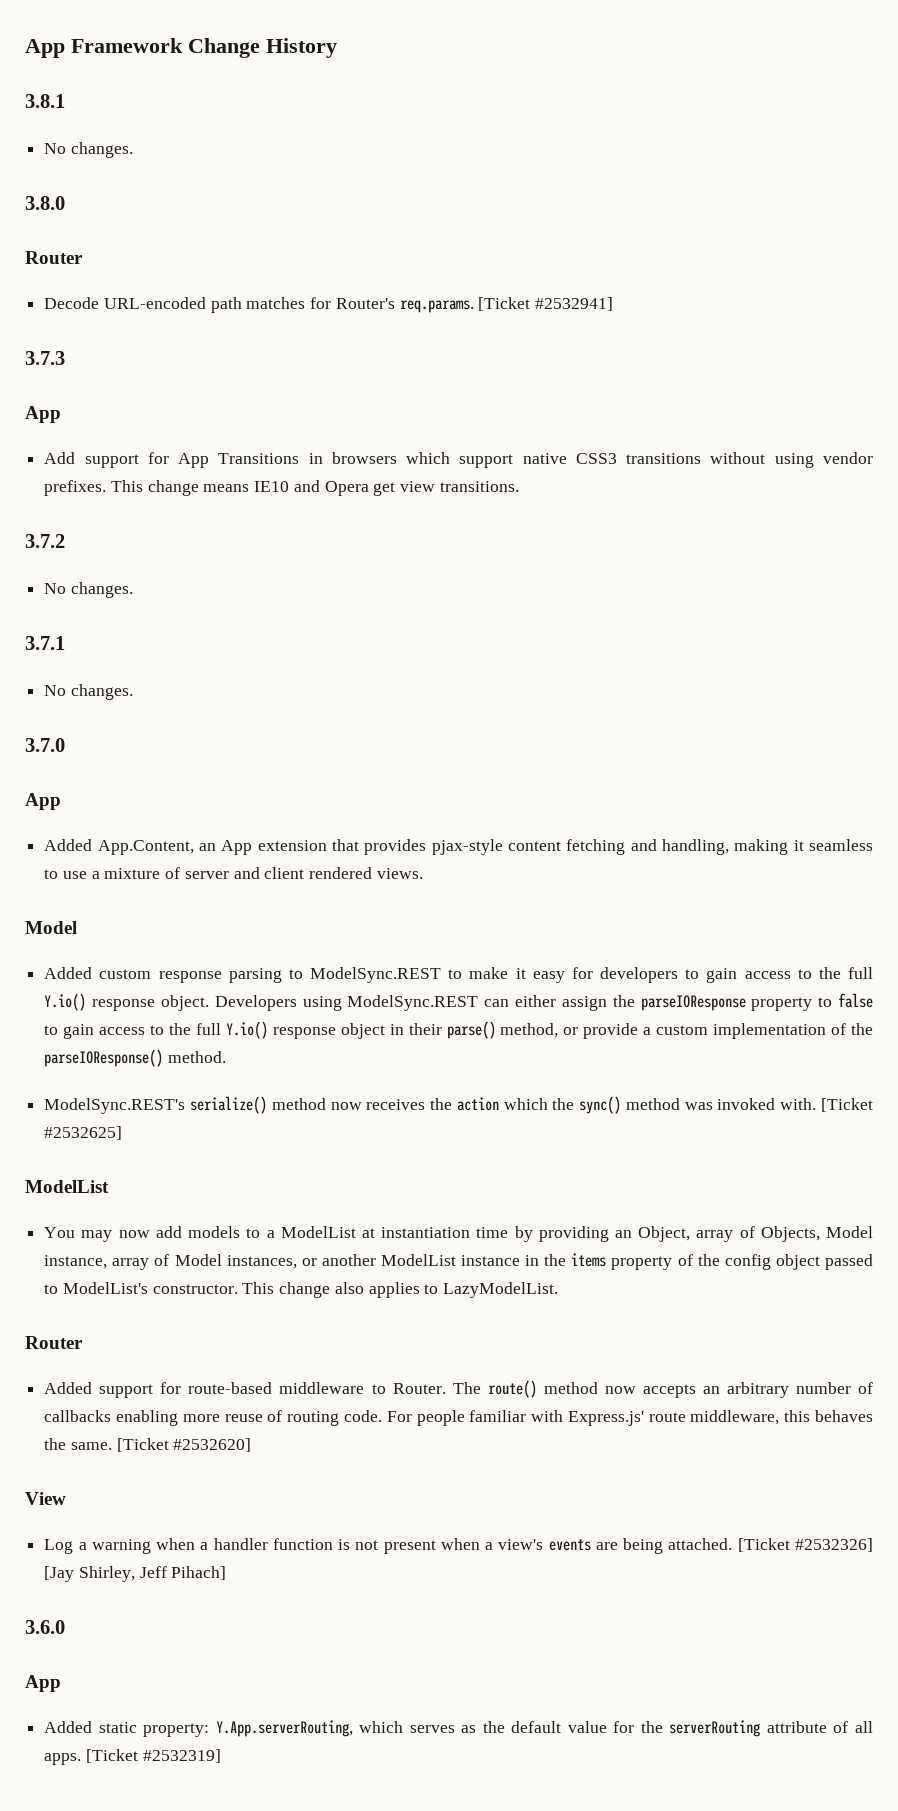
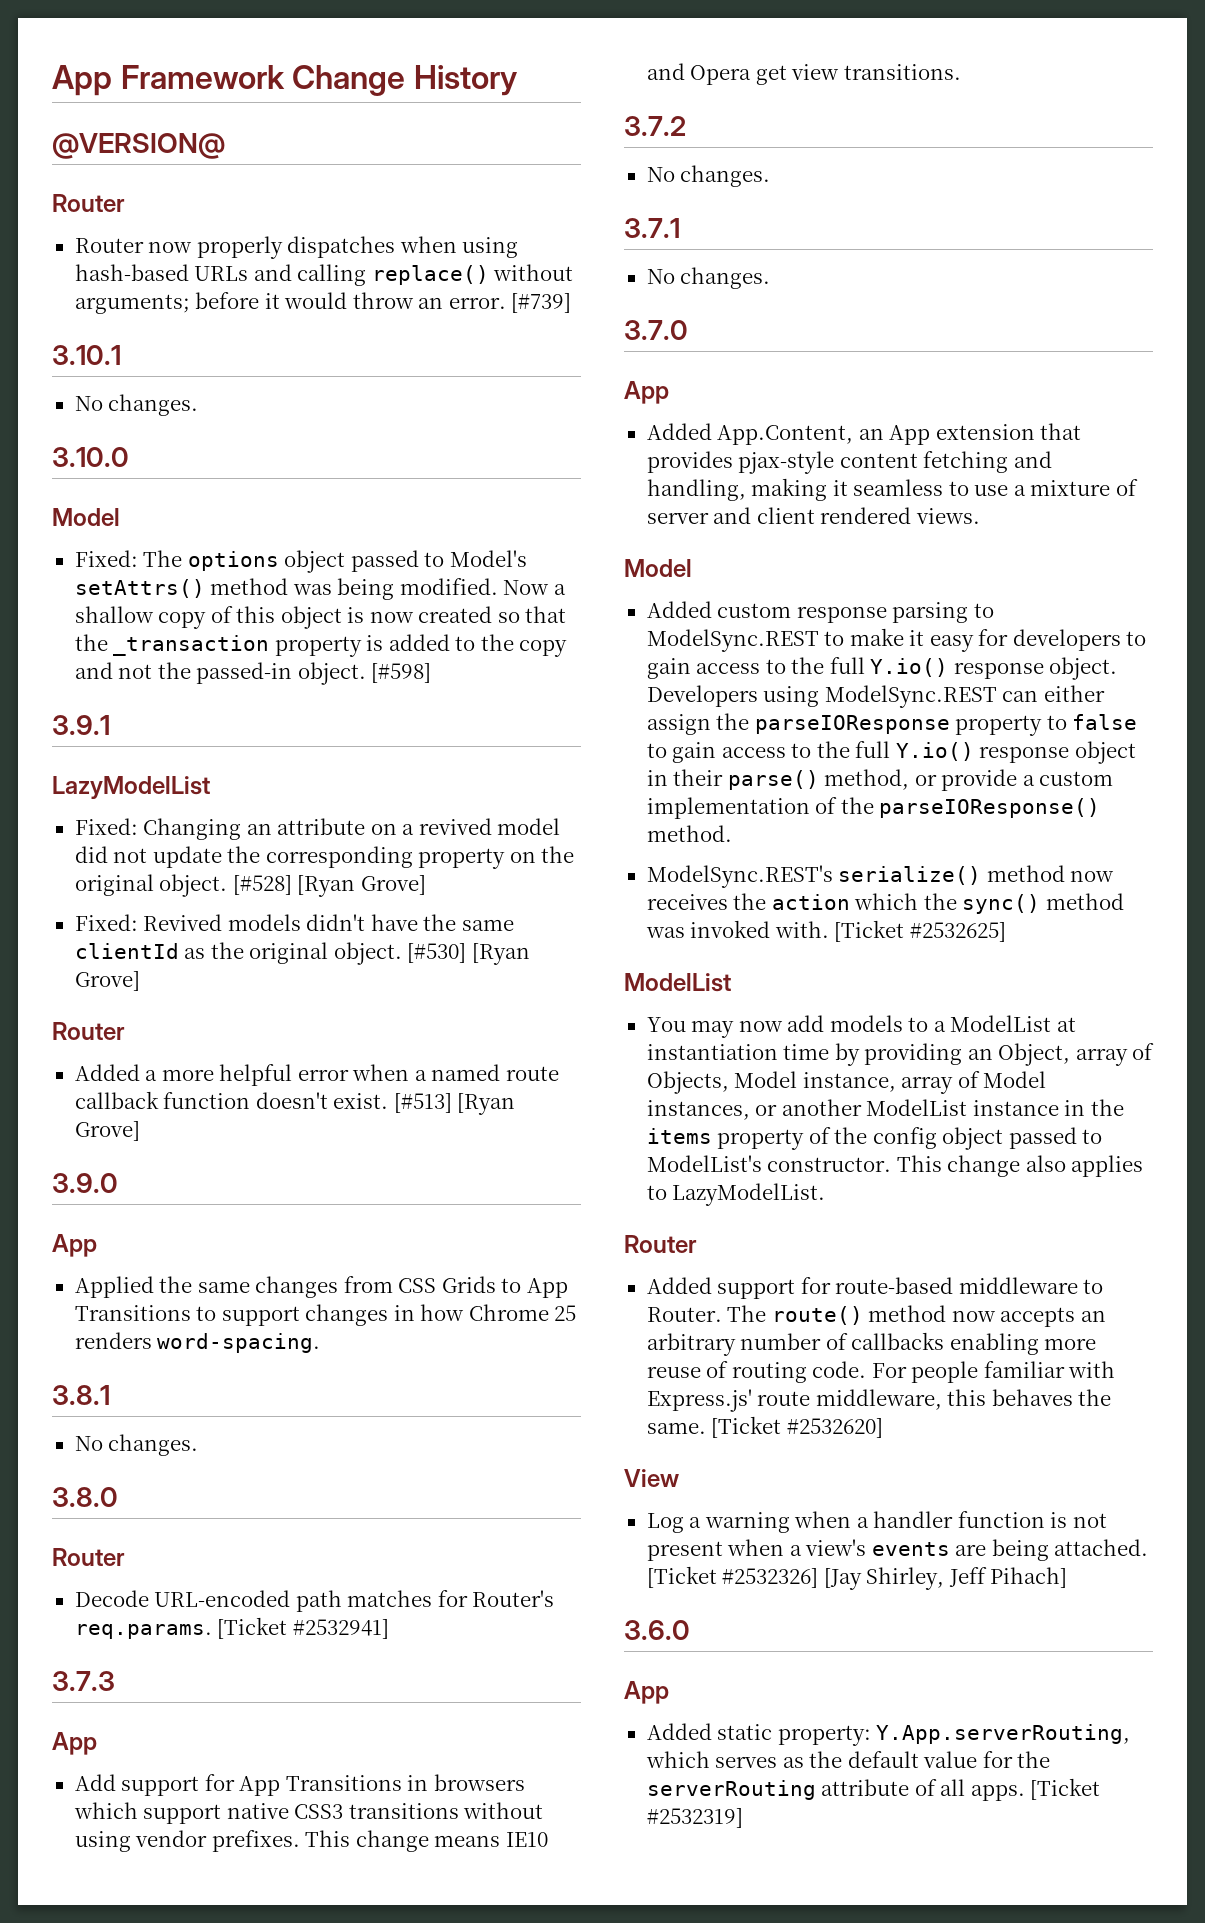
+ @VERSION@
+ Router
+ Router now properly dispatches when using hash-based URLs and calling replace() without arguments; before it would throw an error. [#739]
+ 3.10.1
+ No changes.
+ 3.10.0
+ Model
+ Fixed: The options object passed to Model's setAttrs() method was being modified. Now a shallow copy of this object is now created so that the _transaction property is added to the copy and not the passed-in object. [#598]
+ 3.9.1
+ LazyModelList
+ Fixed: Changing an attribute on a revived model did not update the corresponding property on the original object. [#528] [Ryan Grove]
+ Fixed: Revived models didn't have the same clientId as the original object. [#530] [Ryan Grove]
+ Router
+ Added a more helpful error when a named route callback function doesn't exist. [#513] [Ryan Grove]
+ 3.9.0
+ App
+ Applied the same changes from CSS Grids to App Transitions to support changes in how Chrome 25 renders word-spacing.

